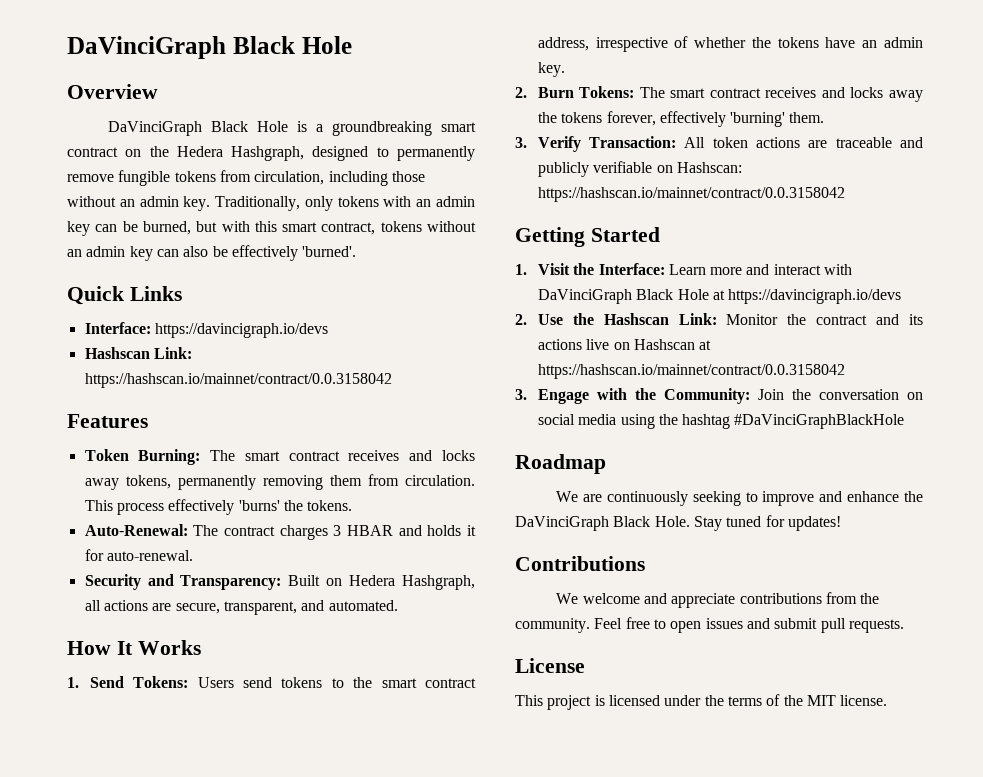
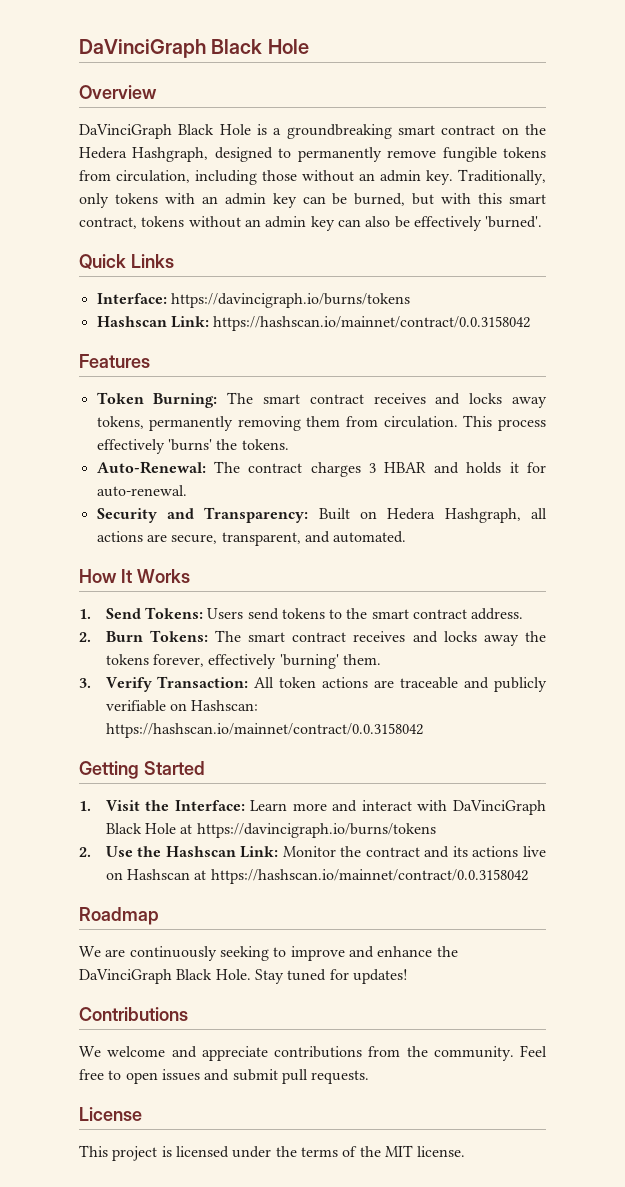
- Interface: https://davincigraph.io/devs
+ Interface: https://davincigraph.io/burns/tokens
- 1. Send Tokens: Users send tokens to the smart contract address, irrespective of whether the tokens have an admin key.
+ 1. Send Tokens: Users send tokens to the smart contract address.
- 1. Visit the Interface: Learn more and interact with DaVinciGraph Black Hole at https://davincigraph.io/devs
+ 1. Visit the Interface: Learn more and interact with DaVinciGraph Black Hole at https://davincigraph.io/burns/tokens
- 3. Engage with the Community: Join the conversation on social media using the hashtag #DaVinciGraphBlackHole

